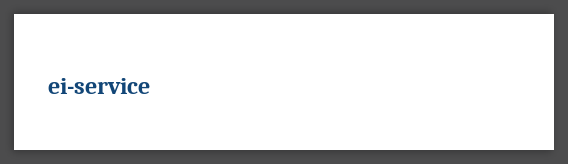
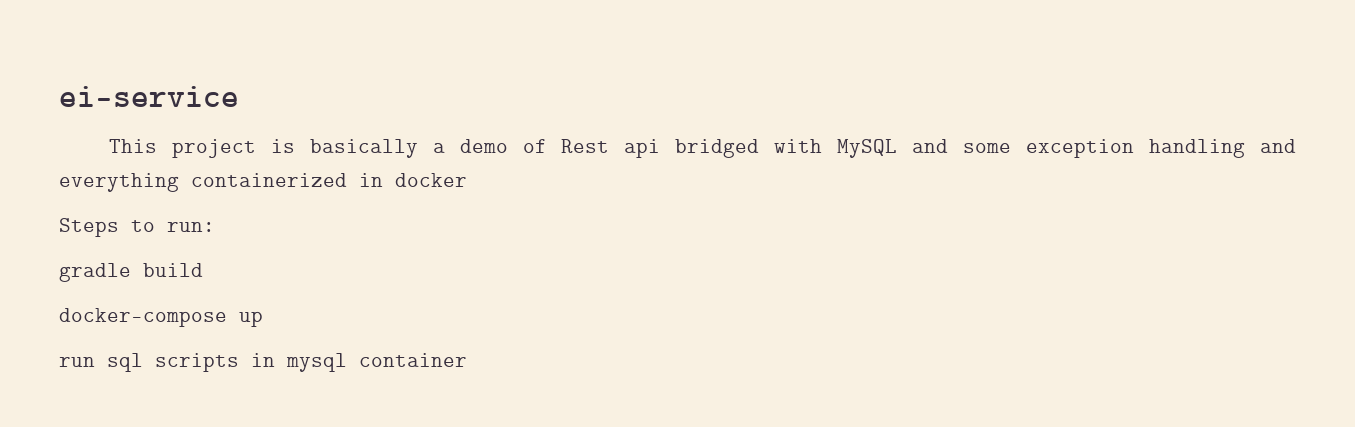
+ This project is basically a demo of Rest api bridged with MySQL and some exception handling and everything containerized in docker
+ Steps to run:
+ gradle build
+ docker-compose up
+ run sql scripts in mysql container

